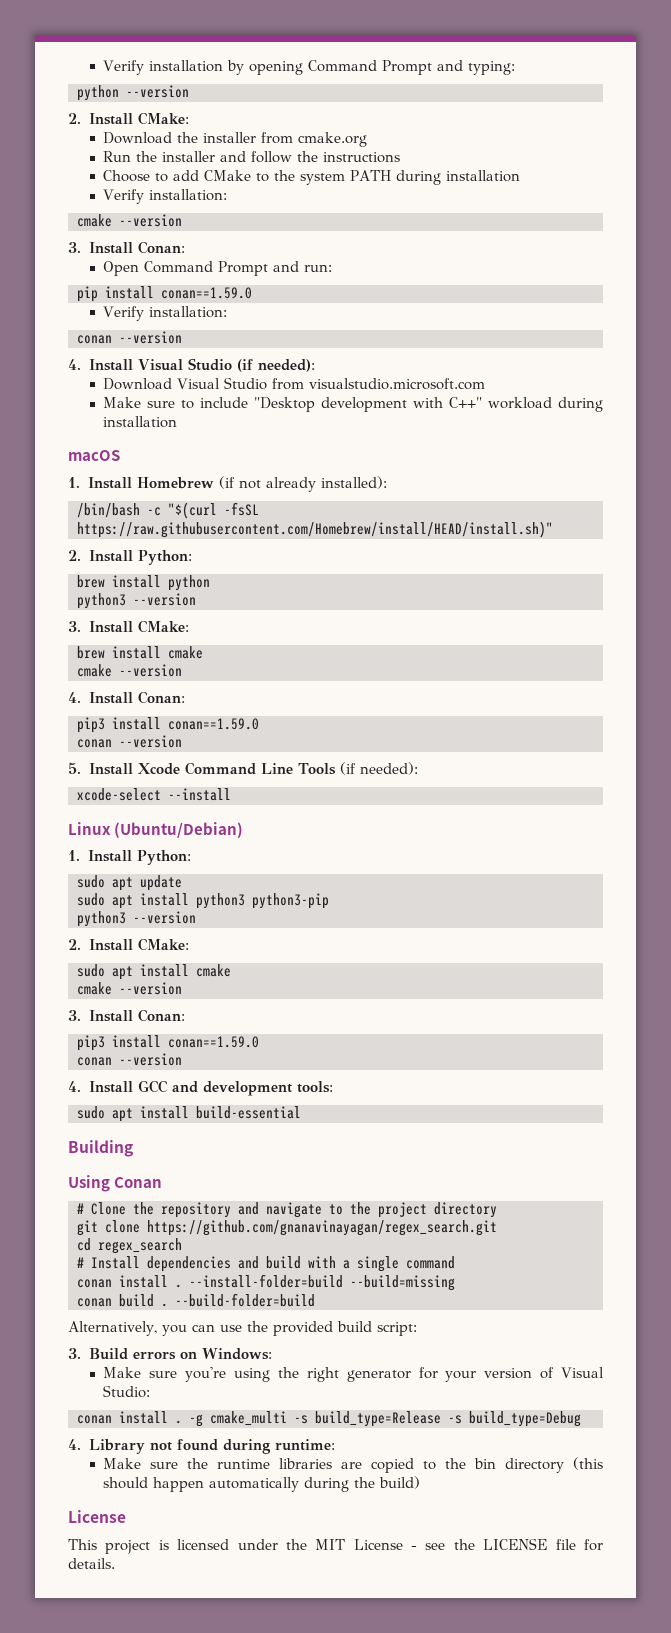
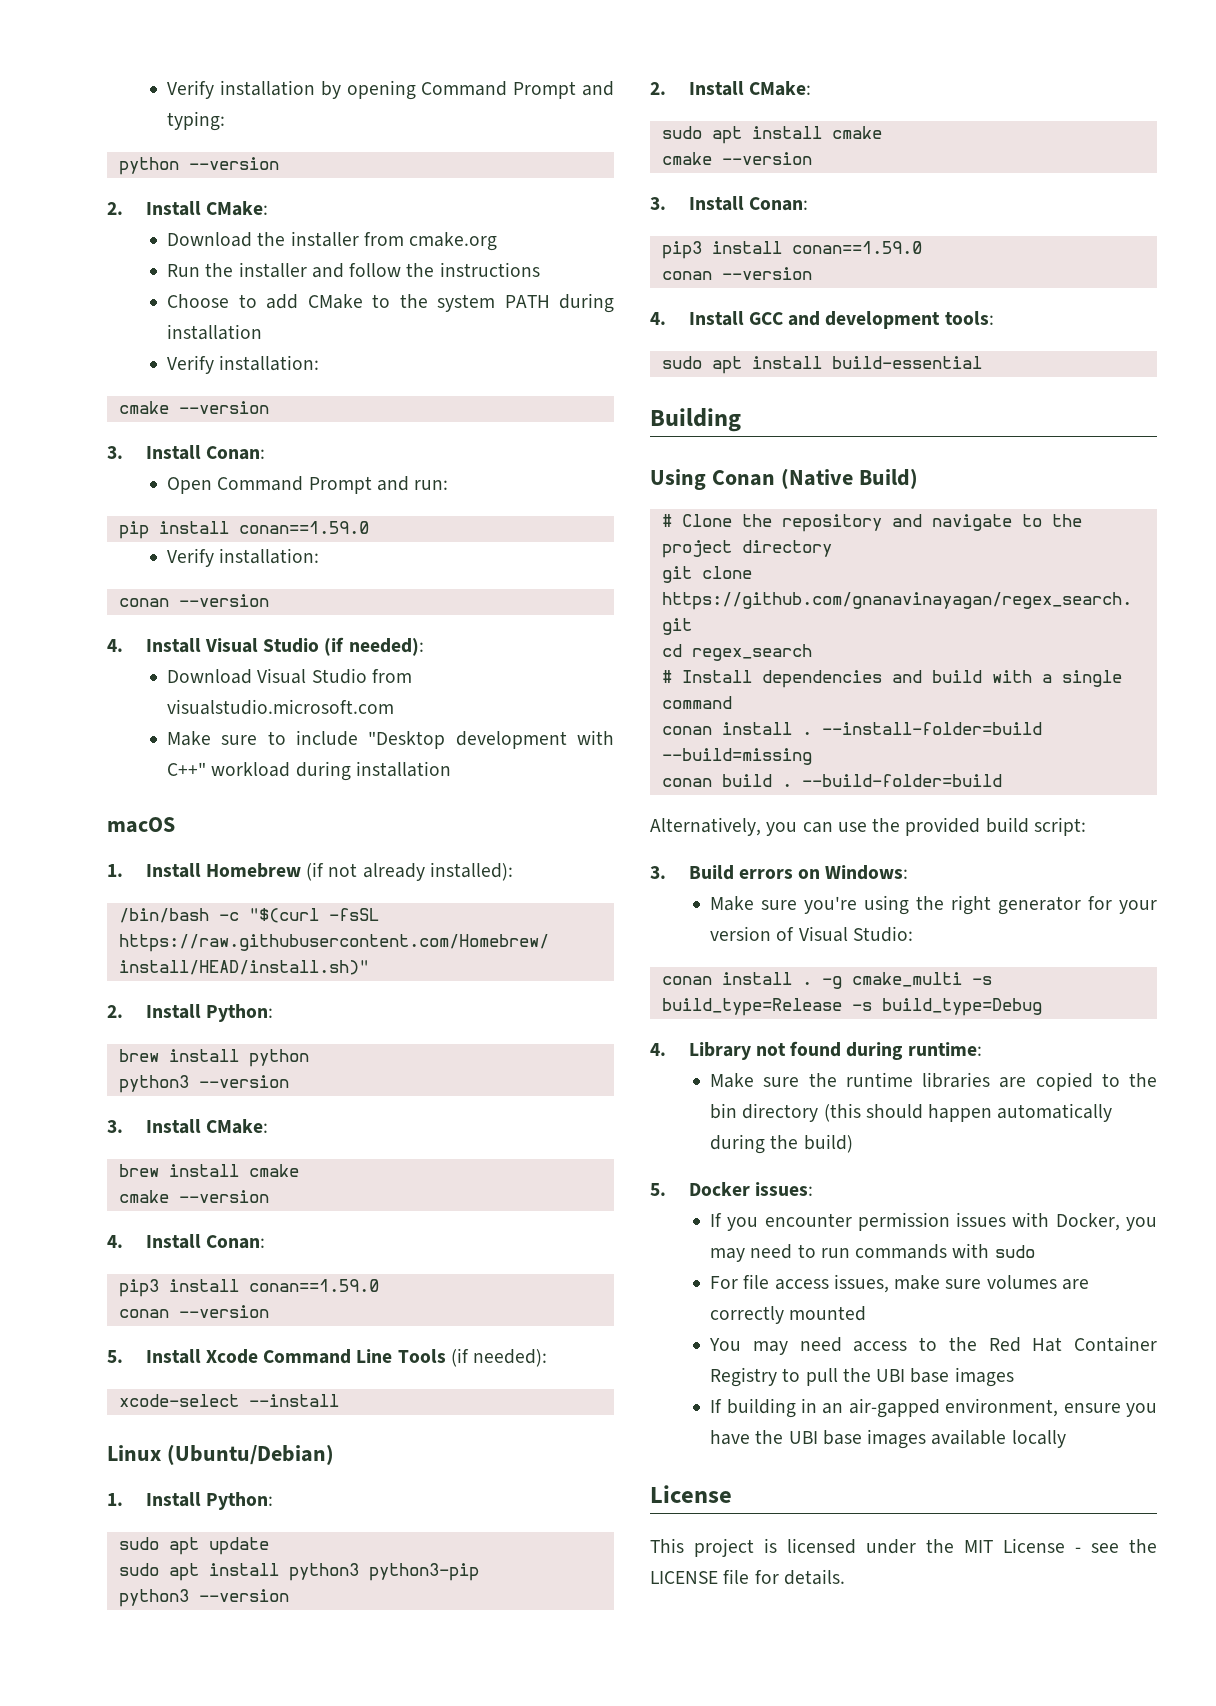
- Using Conan
+ Using Conan (Native Build)
+ 5. Docker issues:
+ If you encounter permission issues with Docker, you may need to run commands with sudo
+ For file access issues, make sure volumes are correctly mounted
+ You may need access to the Red Hat Container Registry to pull the UBI base images
+ If building in an air-gapped environment, ensure you have the UBI base images available locally

